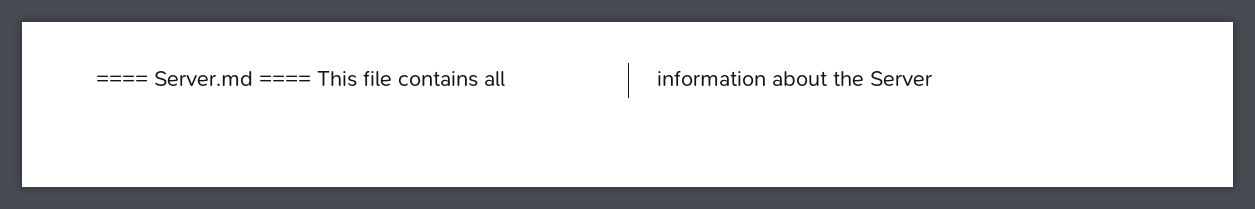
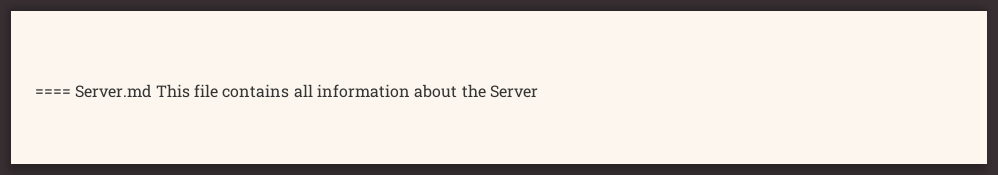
- ==== Server.md ==== This file contains all information about the Server
+ ==== Server.md This file contains all information about the Server

